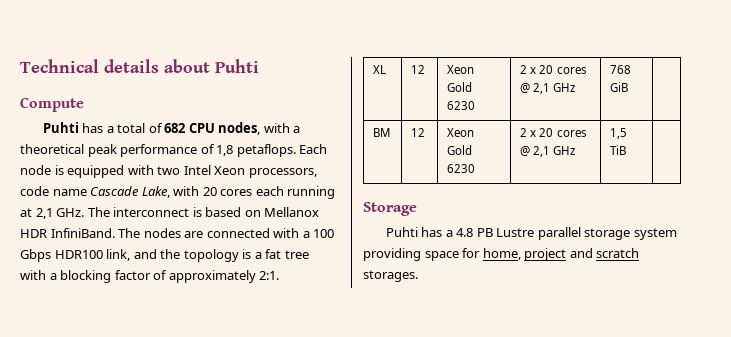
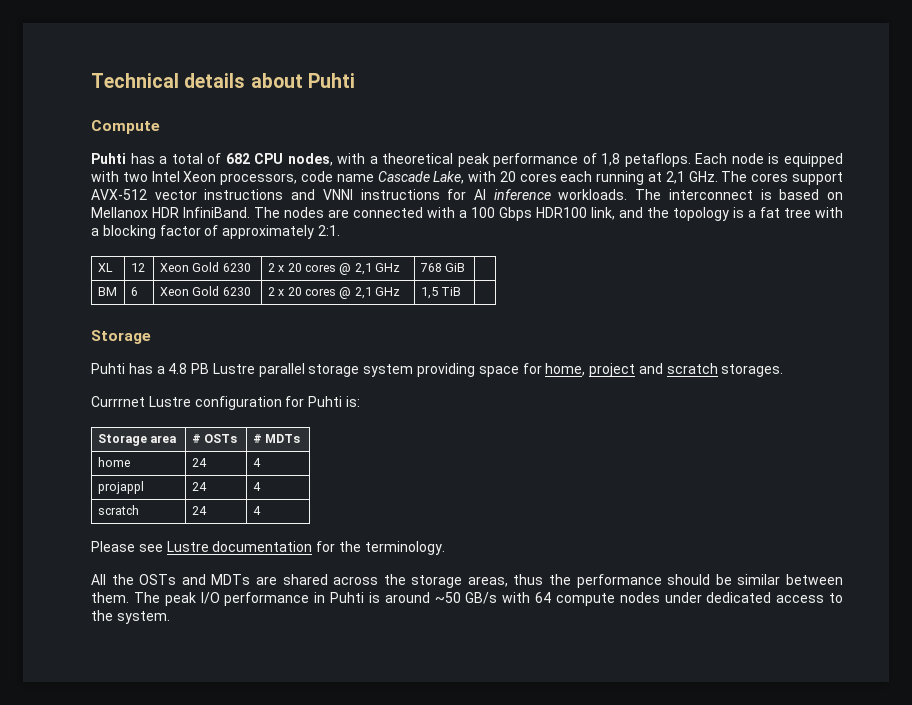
- Each node is equipped with two Intel Xeon processors, code name Cascade Lake, with 20 cores each running at 2,1 GHz. The interconnect is based on Mellanox HDR InfiniBand.
+ Each node is equipped with two Intel Xeon processors, code name Cascade Lake, with 20 cores each running at 2,1 GHz. The cores support AVX-512 vector instructions and VNNI instructions for AI inference workloads. The interconnect is based on Mellanox HDR InfiniBand.
- BM | 12 | Xeon Gold 6230 | 2 x 20 cores @ 2,1 GHz | 1,5 TiB |
+ BM | 6 | Xeon Gold 6230 | 2 x 20 cores @ 2,1 GHz | 1,5 TiB |
+ Currrnet Lustre configuration for Puhti is:
+ Storage area | # OSTs | # MDTs
+ home | 24 | 4
+ projappl | 24 | 4
+ scratch | 24 | 4
+ Please see Lustre documentation for the terminology.
+ All the OSTs and MDTs are shared across the storage areas, thus the performance should be similar between them. The peak I/O performance in Puhti is around ~50 GB/s with 64 compute nodes under dedicated access to the system.

